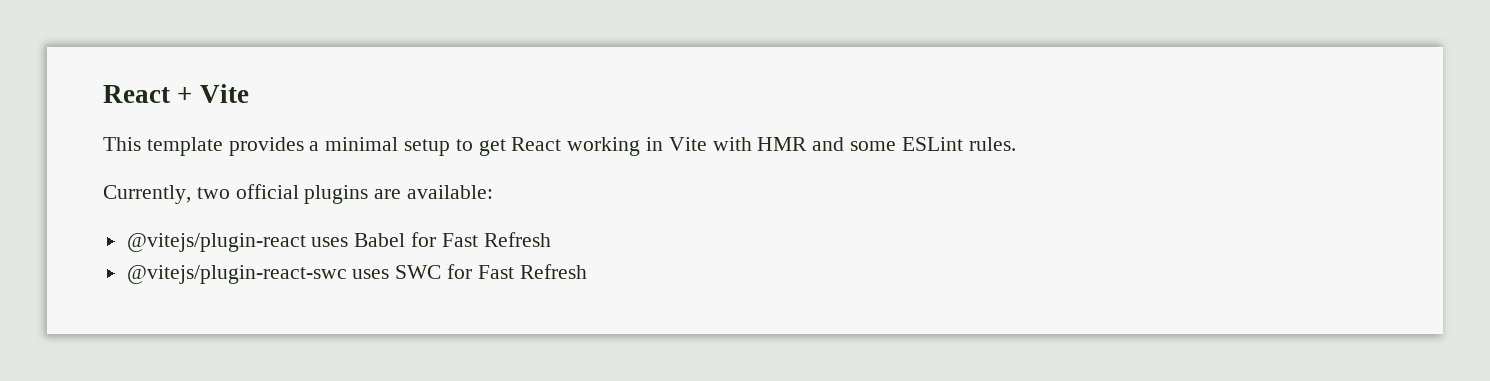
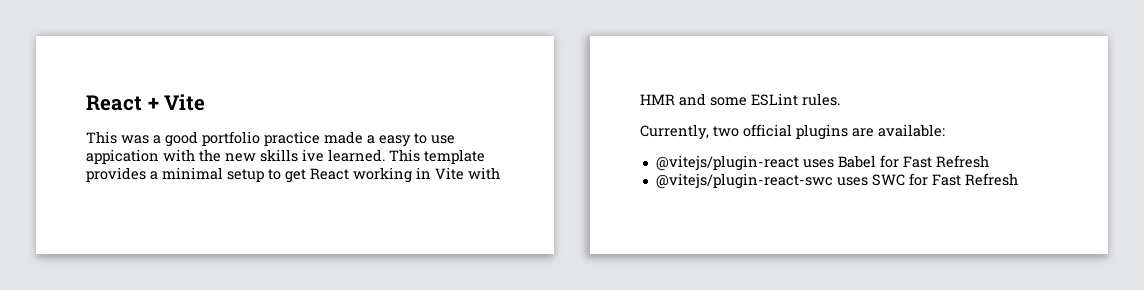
- This template provides a minimal setup to get React working in Vite with HMR and some ESLint rules.
+ This was a good portfolio practice made a easy to use appication with the new skills ive learned. This template provides a minimal setup to get React working in Vite with HMR and some ESLint rules.

